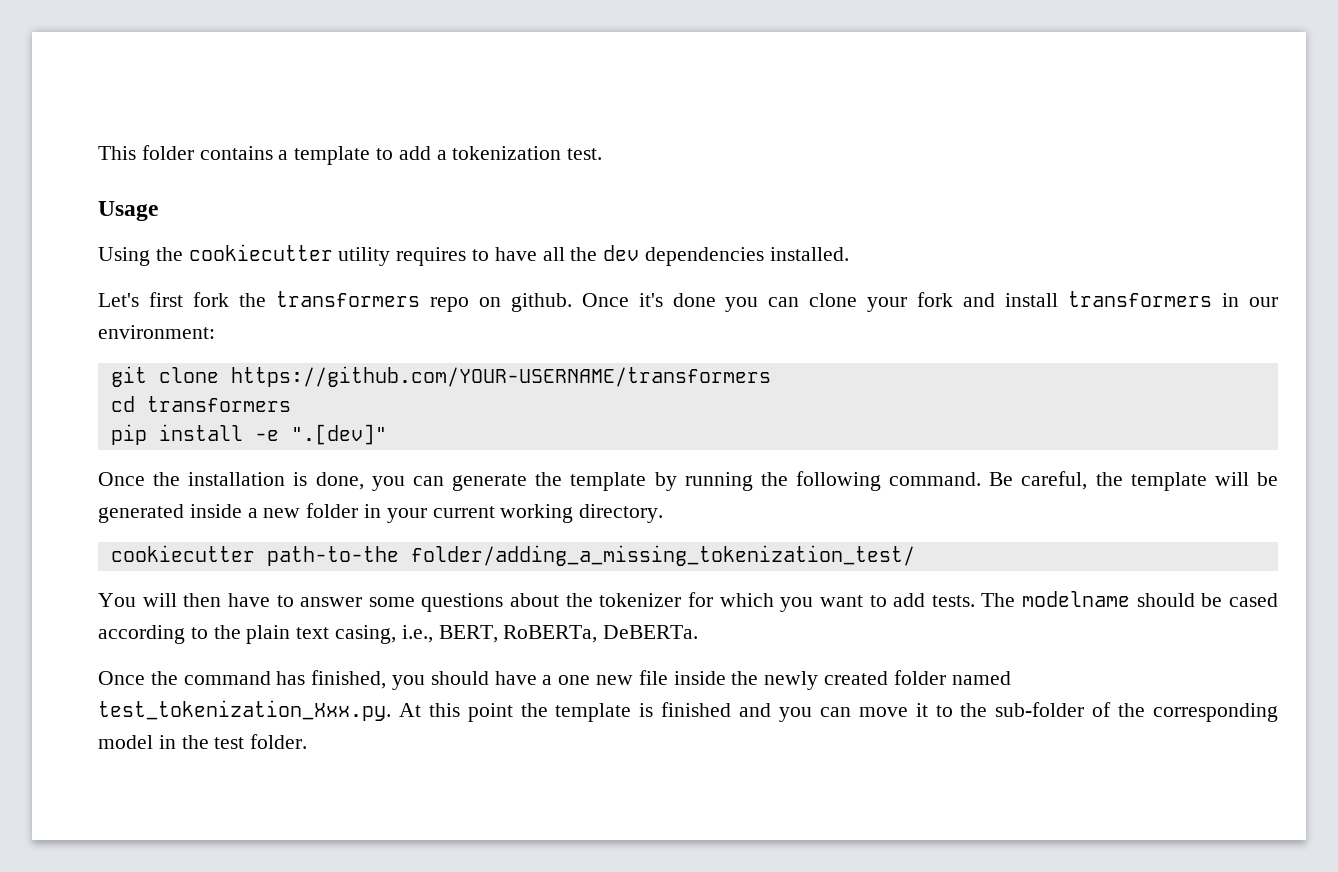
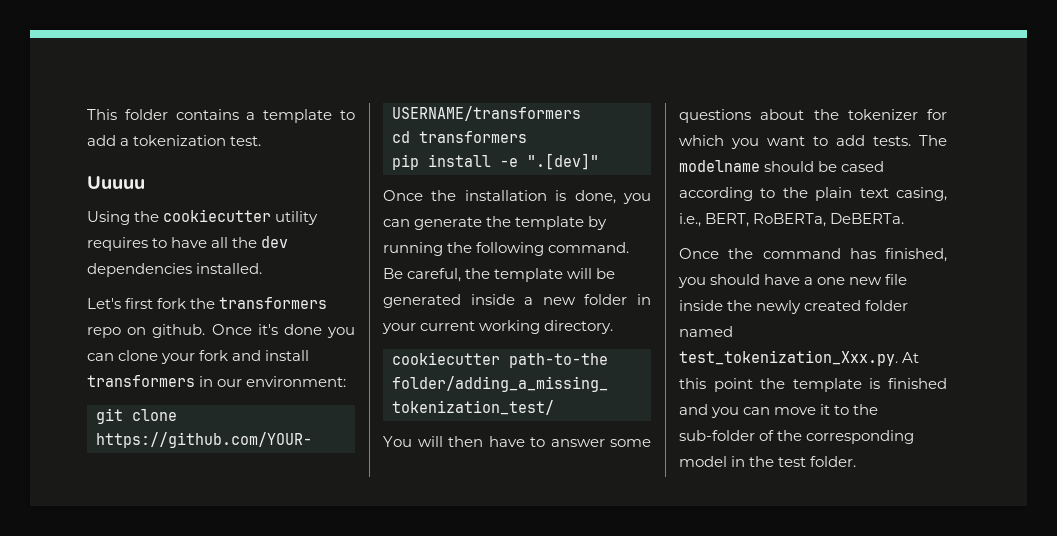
- Usage
+ Uuuuu

